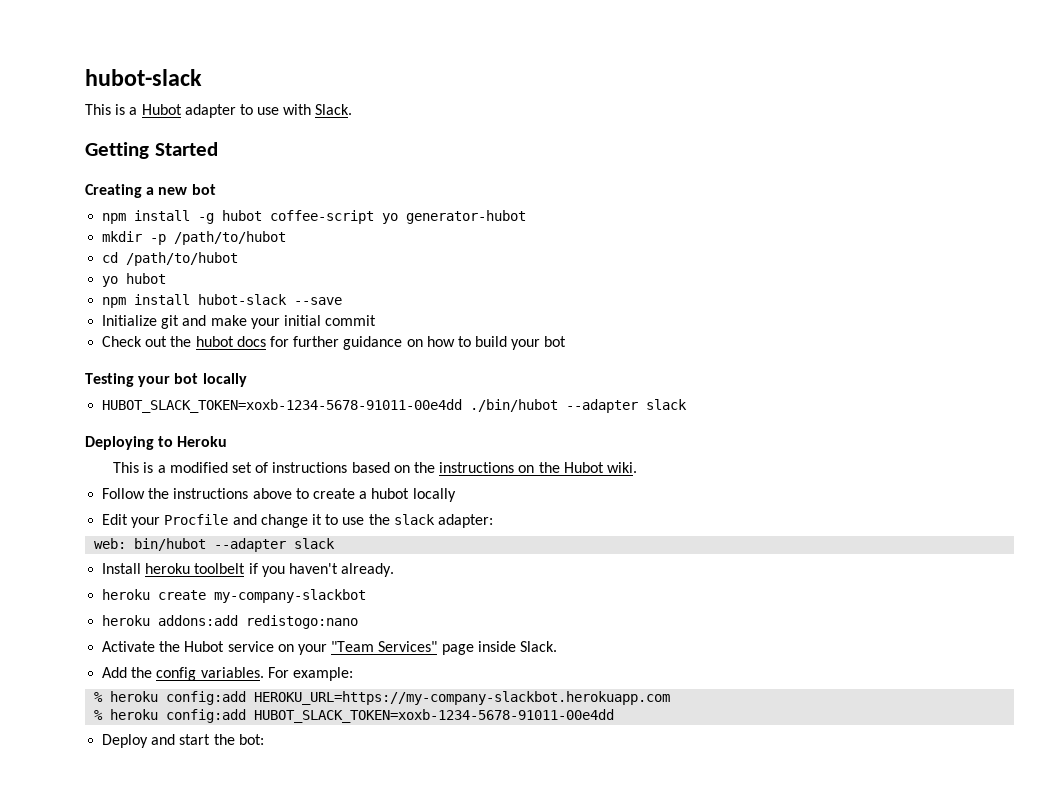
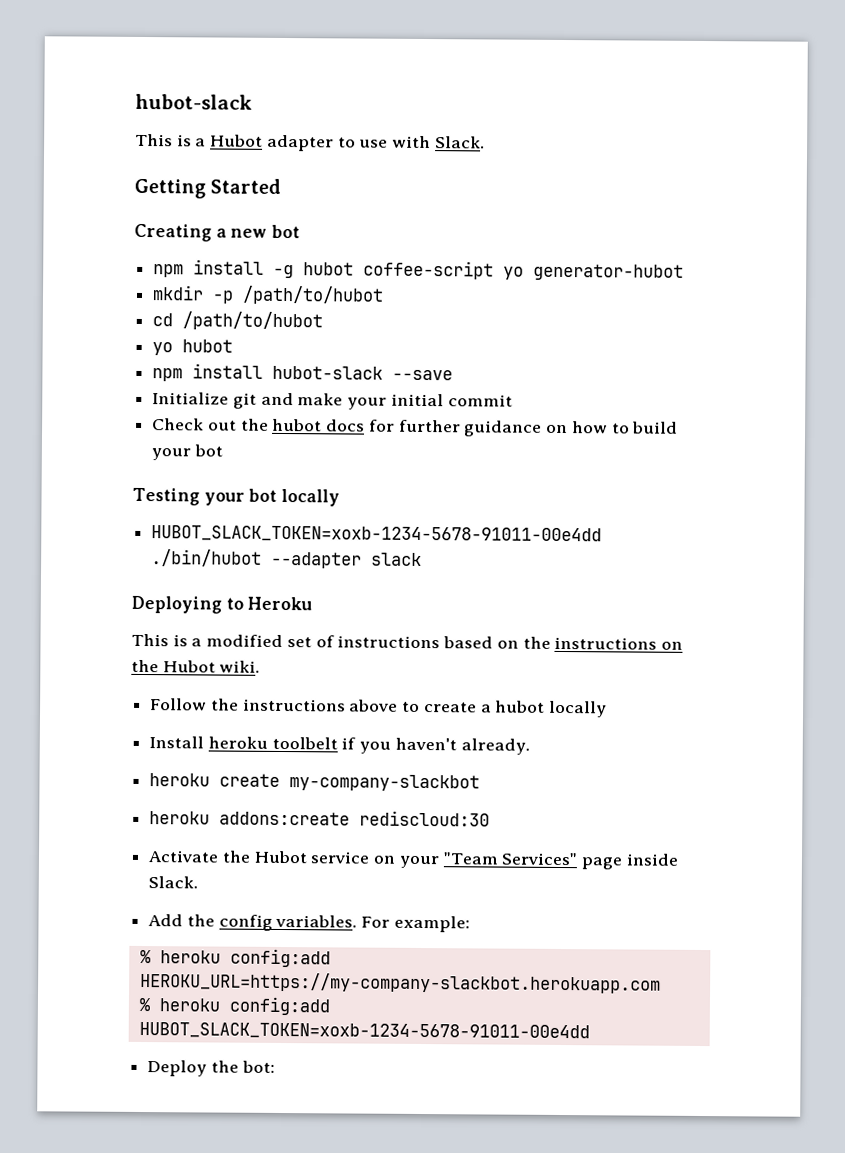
- Edit your Procfile and change it to use the slack adapter:
- web: bin/hubot --adapter slack
- heroku addons:add redistogo:nano
+ heroku addons:create rediscloud:30
- Deploy and start the bot:
+ Deploy the bot:

